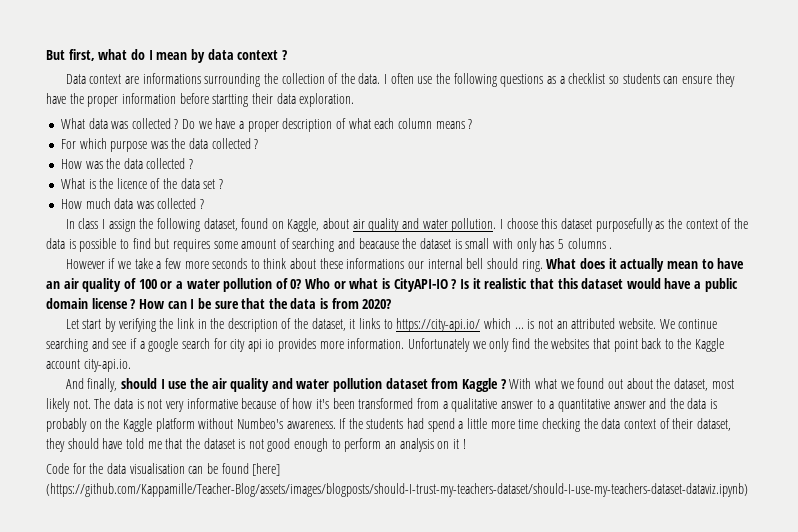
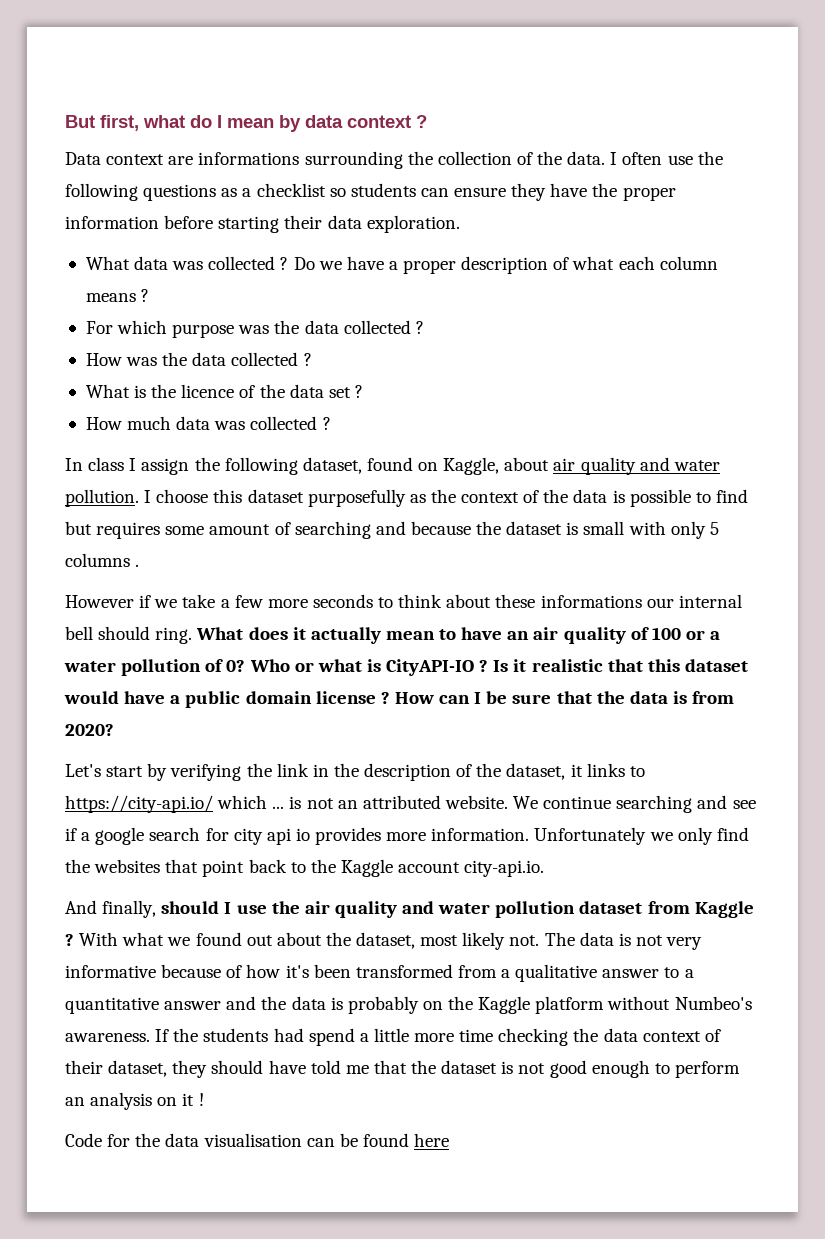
- I often use the following questions as a checklist so students can ensure they have the proper information before startting their data exploration.
+ I often use the following questions as a checklist so students can ensure they have the proper information before starting their data exploration.
- I choose this dataset purposefully as the context of the data is possible to find but requires some amount of searching and beacause the dataset is small with only has 5 columns .
+ I choose this dataset purposefully as the context of the data is possible to find but requires some amount of searching and because the dataset is small with only 5 columns .
- Let start by verifying the link in the description of the dataset, it links to https://city-api.io/ which ... is not an attributed website.
+ Let's start by verifying the link in the description of the dataset, it links to https://city-api.io/ which ... is not an attributed website.
- Code for the data visualisation can be found [here] (https://github.com/Kappamille/Teacher-Blog/assets/images/blogposts/should-I-trust-my-teachers-dataset/should-I-use-my-teachers-dataset-dataviz.ipynb)
+ Code for the data visualisation can be found here

